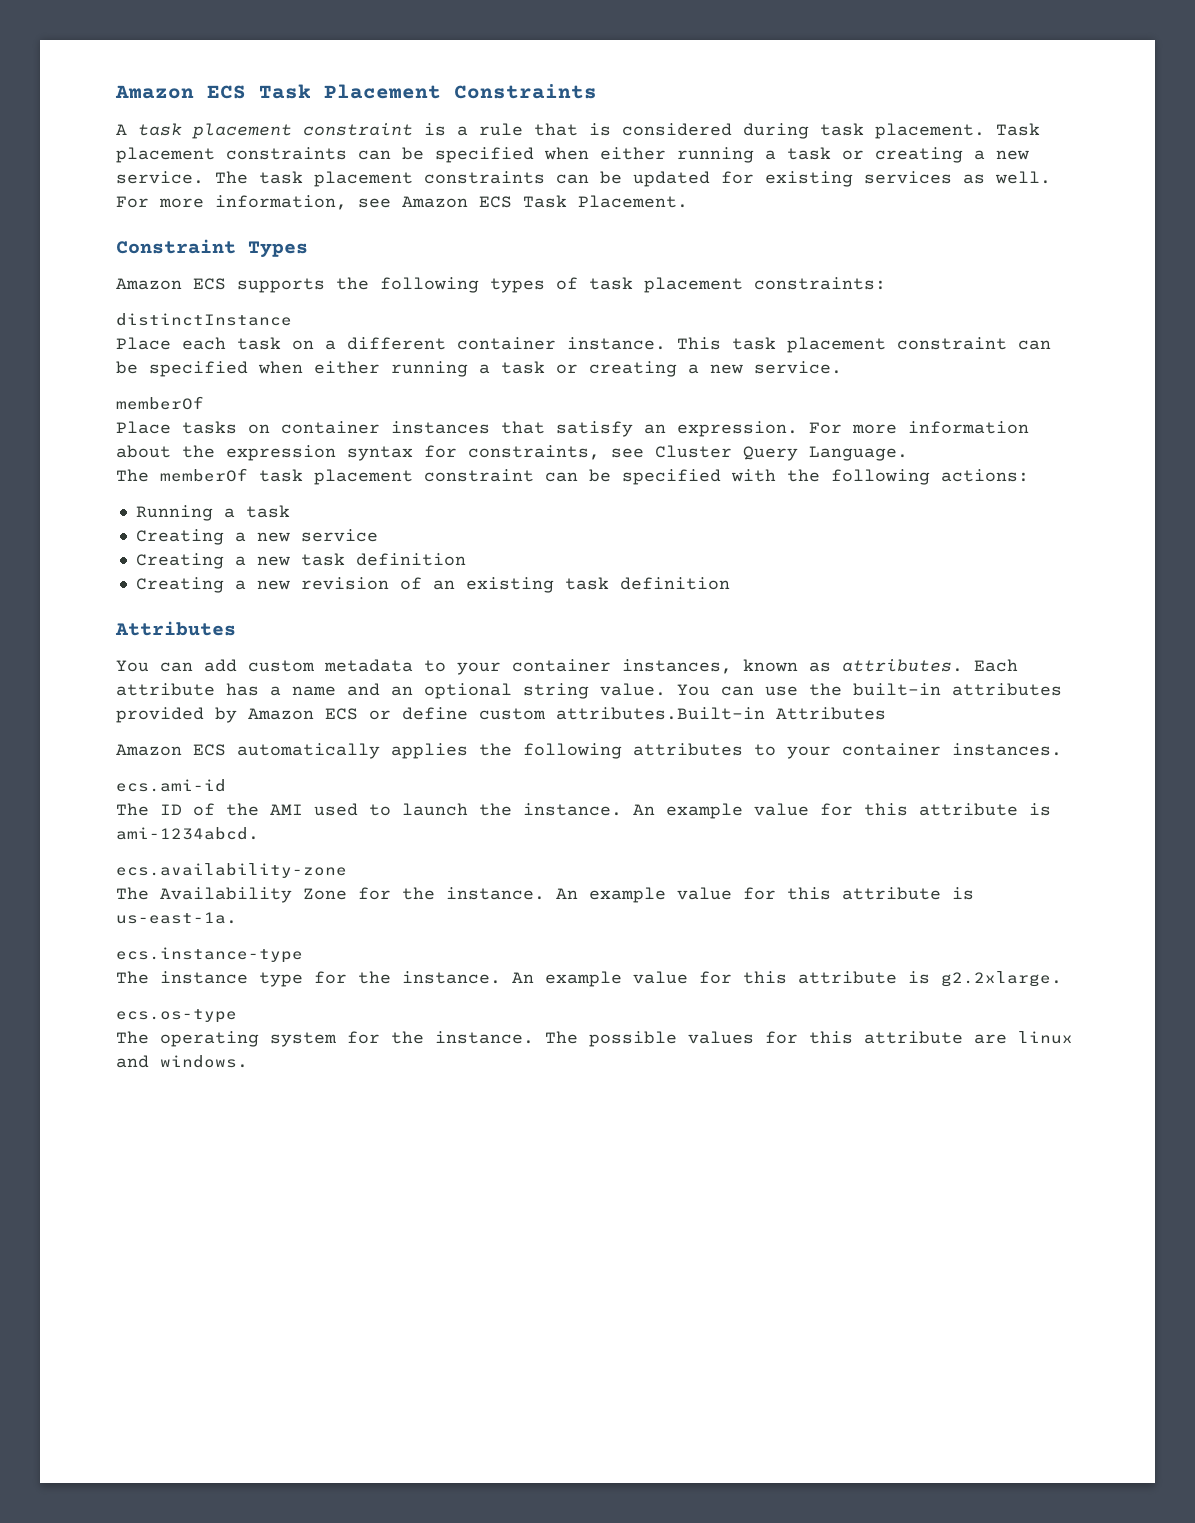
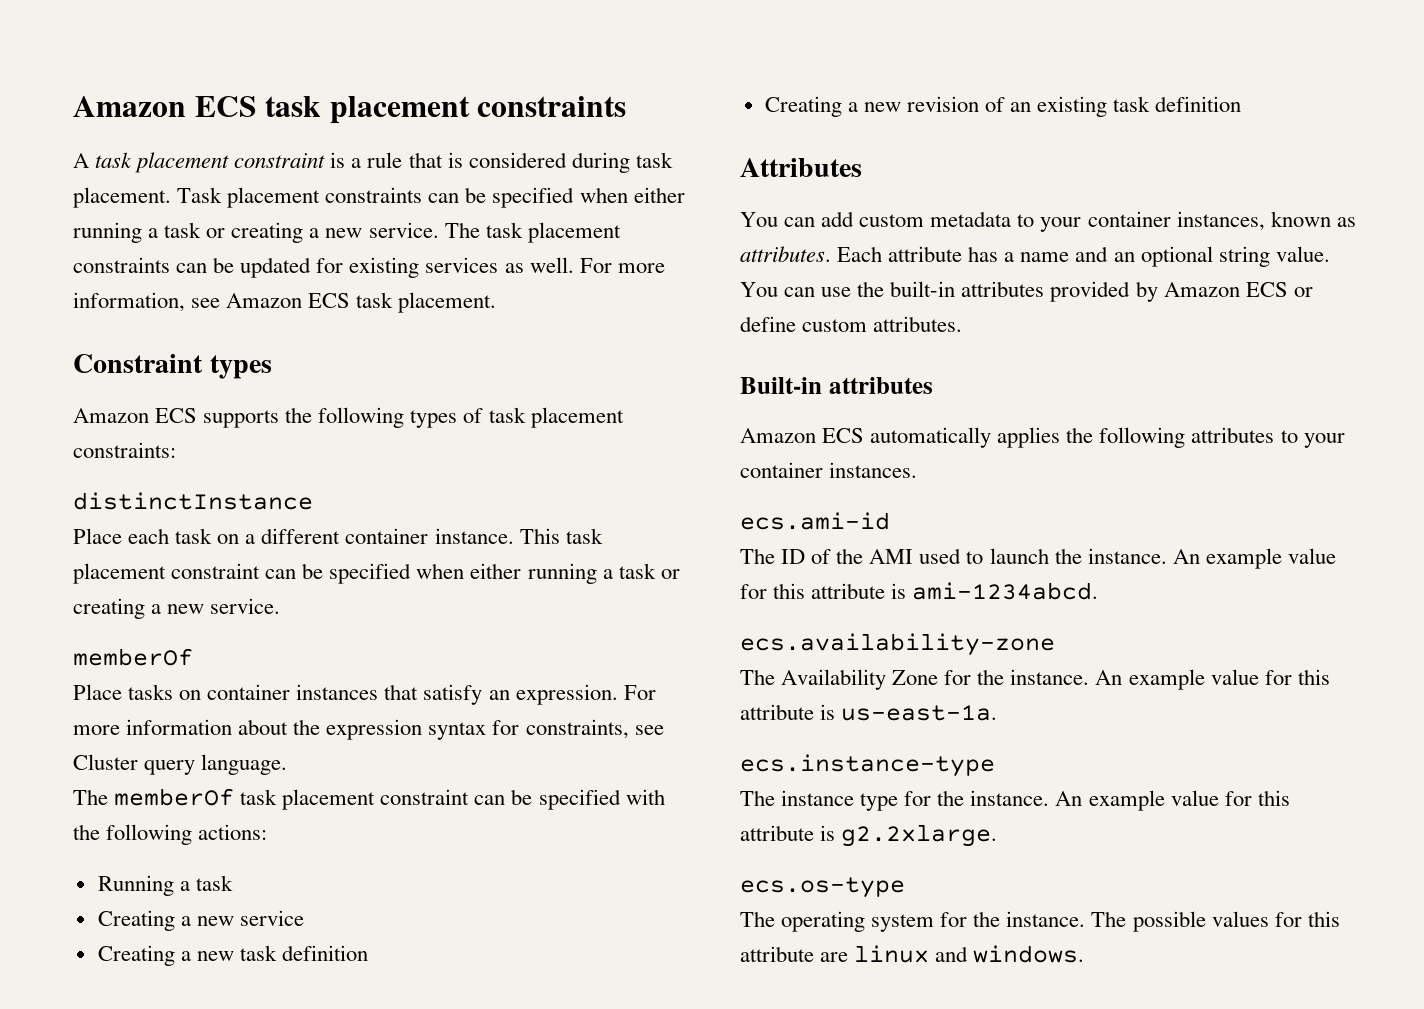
- Amazon ECS Task Placement Constraints
+ Amazon ECS task placement constraints
- For more information, see Amazon ECS Task Placement.
+ For more information, see Amazon ECS task placement.
- Constraint Types
+ Constraint types
- For more information about the expression syntax for constraints, see Cluster Query Language.
+ For more information about the expression syntax for constraints, see Cluster query language.
- You can use the built-in attributes provided by Amazon ECS or define custom attributes.Built-in Attributes
+ You can use the built-in attributes provided by Amazon ECS or define custom attributes.
+ Built-in attributes

